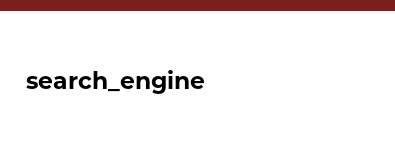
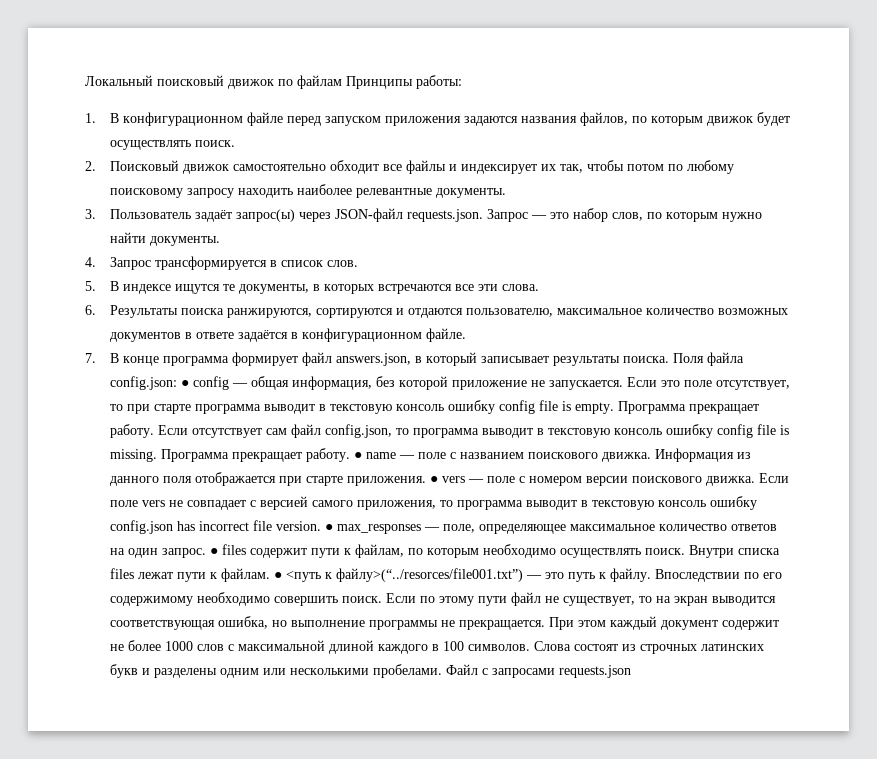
- search_engine
+ Локальный поисковый движок по файлам Принципы работы:
+ 1. В конфигурационном файле перед запуском приложения задаются названия файлов, по которым движок будет осуществлять поиск.
+ 2. Поисковый движок самостоятельно обходит все файлы и индексирует их так, чтобы потом по любому поисковому запросу находить наиболее релевантные документы.
+ 3. Пользователь задаёт запрос(ы) через JSON-файл requests.json. Запрос — это набор слов, по которым нужно найти документы.
+ 4. Запрос трансформируется в список слов.
+ 5. В индексе ищутся те документы, в которых встречаются все эти слова.
+ 6. Результаты поиска ранжируются, сортируются и отдаются пользователю, максимальное количество возможных документов в ответе задаётся в конфигурационном файле.
+ 7. В конце программа формирует файл answers.json, в который записывает результаты поиска. Поля файла config.json: ● config — общая информация, без которой приложение не запускается. Если это поле отсутствует, то при старте программа выводит в текстовую консоль ошибку config file is empty. Программа прекращает работу. Если отсутствует сам файл config.json, то программа выводит в текстовую консоль ошибку config file is missing. Программа прекращает работу. ● name — поле с названием поискового движка. Информация из данного поля отображается при старте приложения. ● vers — поле с номером версии поискового движка. Если поле vers не совпадает с версией самого приложения, то программа выводит в текстовую консоль ошибку config.json has incorrect file version. ● max_responses — поле, определяющее максимальное количество ответов на один запрос. ● files содержит пути к файлам, по которым необходимо осуществлять поиск. Внутри списка files лежат пути к файлам. ● <путь к файлу>(“../resorces/file001.txt”) — это путь к файлу. Впоследствии по его содержимому необходимо совершить поиск. Если по этому пути файл не существует, то на экран выводится соответствующая ошибка, но выполнение программы не прекращается. При этом каждый документ содержит не более 1000 слов с максимальной длиной каждого в 100 символов. Слова состоят из строчных латинских букв и разделены одним или несколькими пробелами. Файл с запросами requests.json

